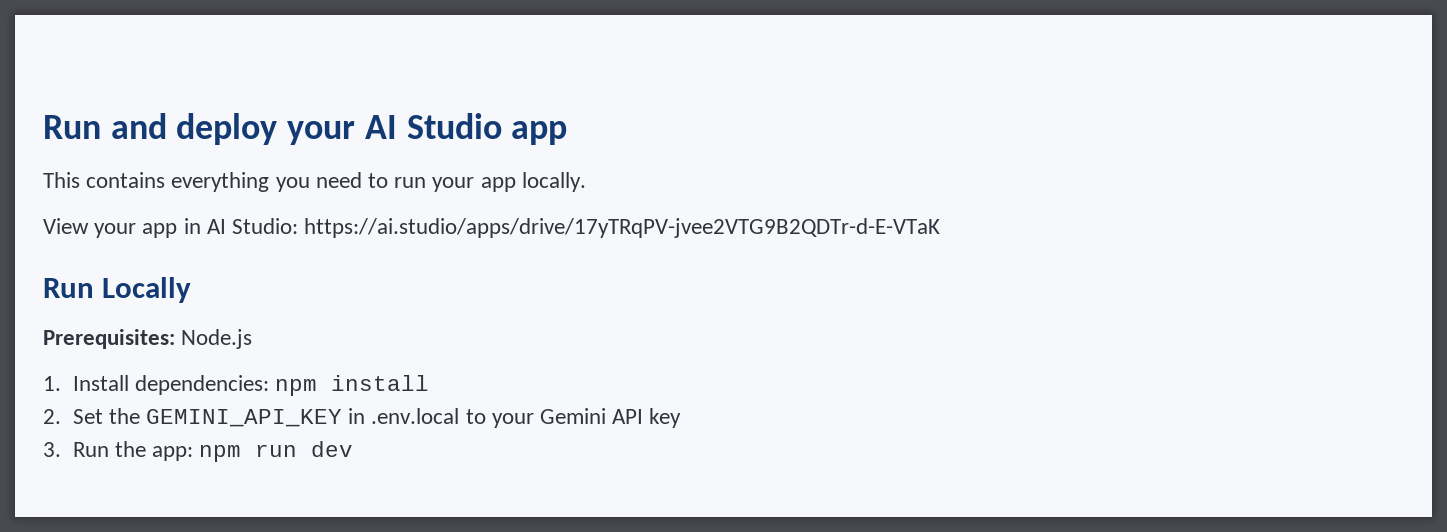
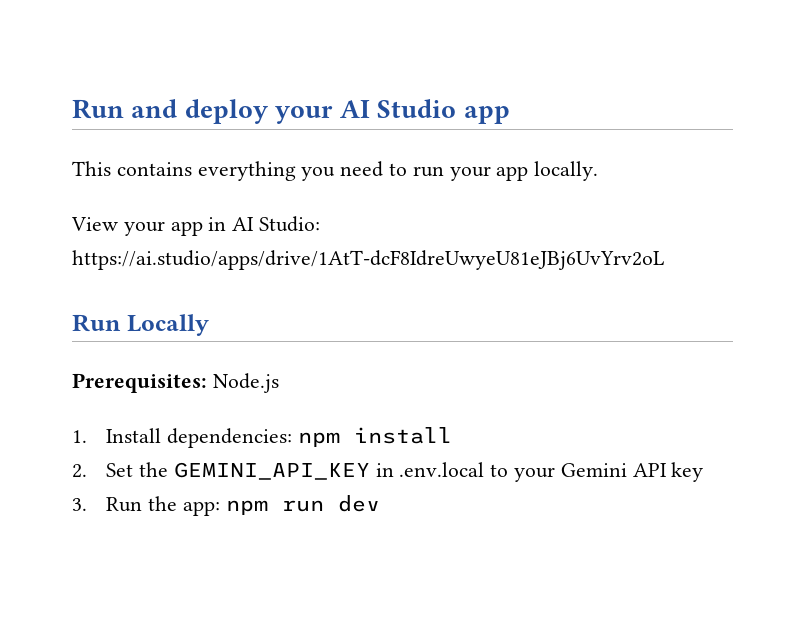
- View your app in AI Studio: https://ai.studio/apps/drive/17yTRqPV-jvee2VTG9B2QDTr-d-E-VTaK
+ View your app in AI Studio: https://ai.studio/apps/drive/1AtT-dcF8IdreUwyeU81eJBj6UvYrv2oL

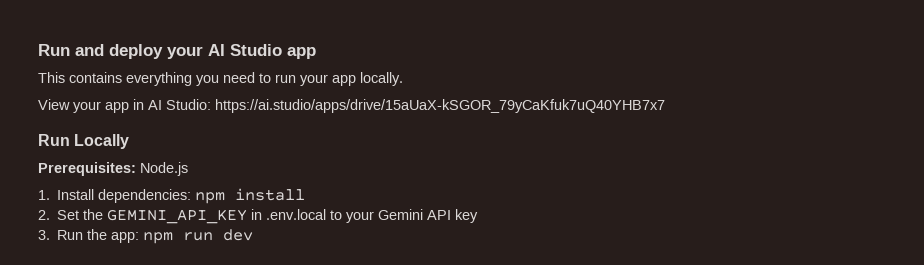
- View your app in AI Studio: https://ai.studio/apps/drive/1AtT-dcF8IdreUwyeU81eJBj6UvYrv2oL
+ View your app in AI Studio: https://ai.studio/apps/drive/15aUaX-kSGOR_79yCaKfuk7uQ40YHB7x7

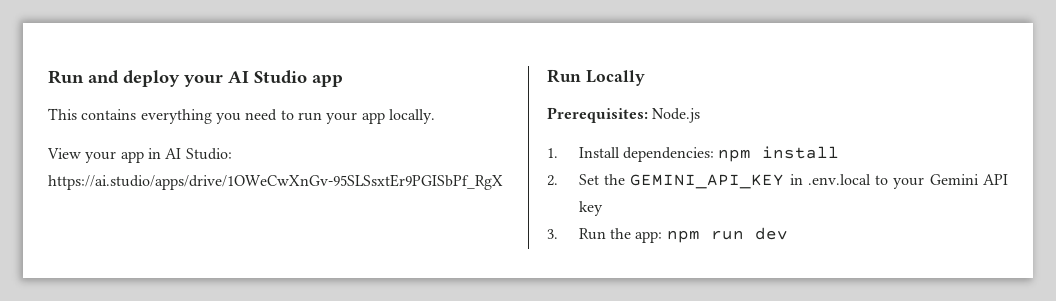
- View your app in AI Studio: https://ai.studio/apps/drive/15aUaX-kSGOR_79yCaKfuk7uQ40YHB7x7
+ View your app in AI Studio: https://ai.studio/apps/drive/1OWeCwXnGv-95SLSsxtEr9PGISbPf_RgX

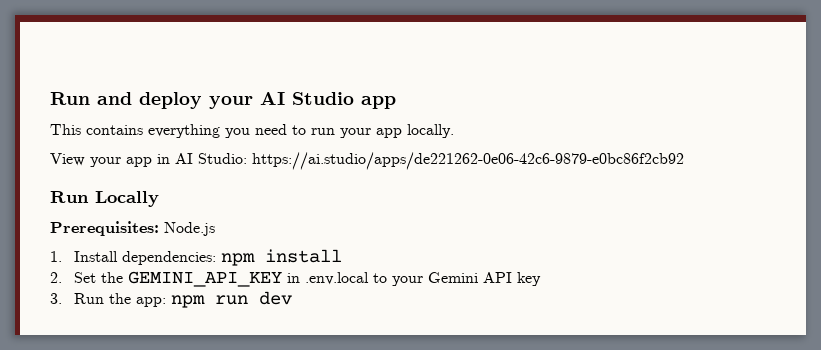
- View your app in AI Studio: https://ai.studio/apps/drive/1OWeCwXnGv-95SLSsxtEr9PGISbPf_RgX
+ View your app in AI Studio: https://ai.studio/apps/de221262-0e06-42c6-9879-e0bc86f2cb92

